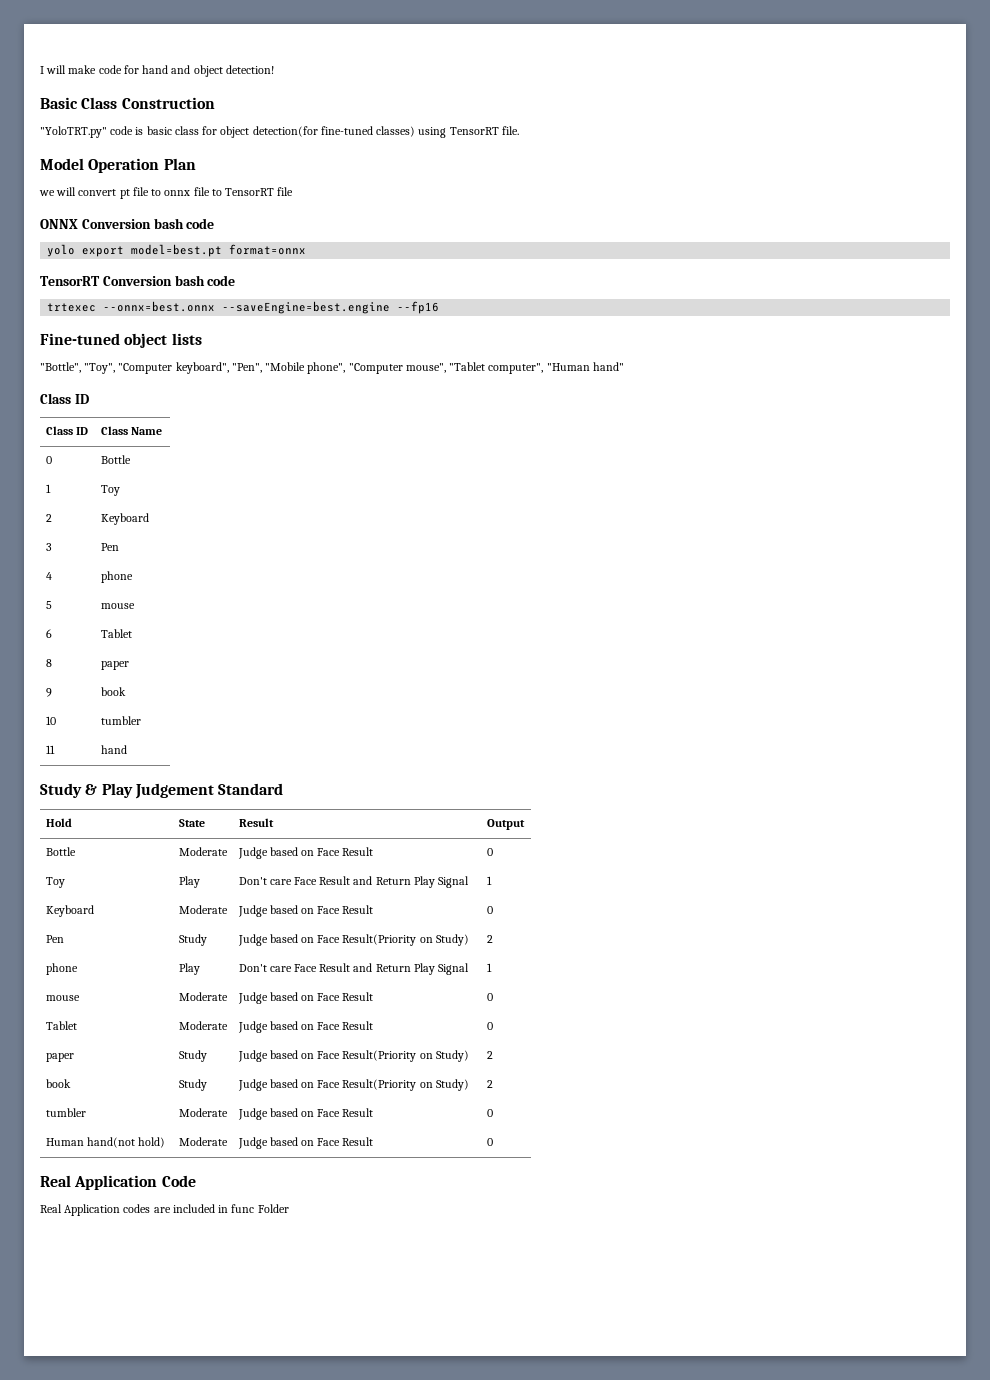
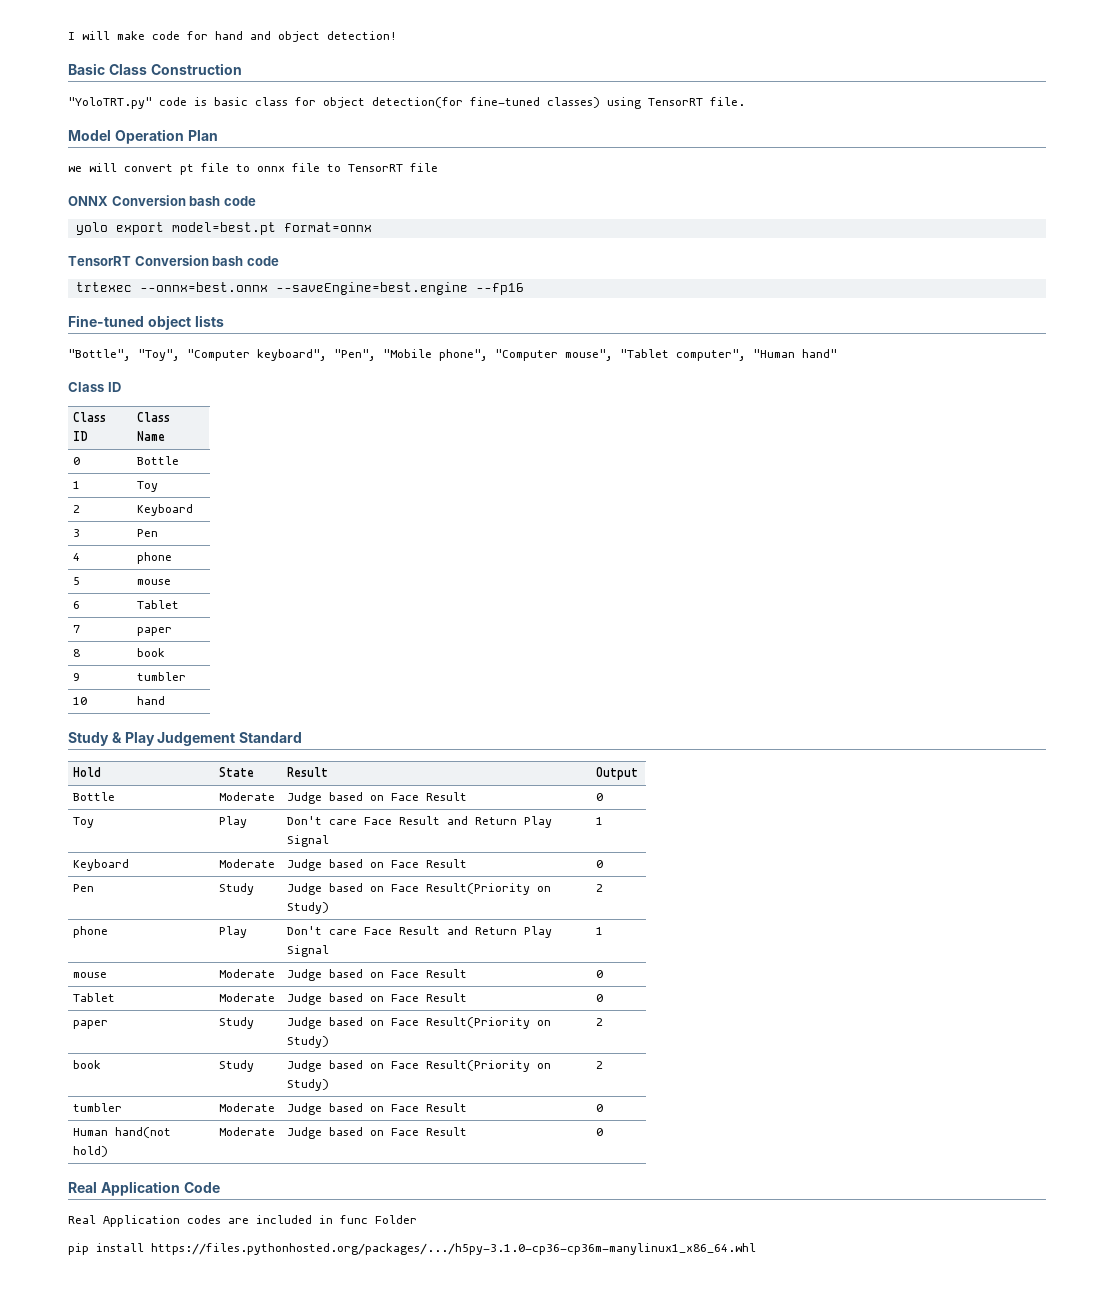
- 8 | paper
+ 7 | paper
- 9 | book
+ 8 | book
- 10 | tumbler
+ 9 | tumbler
- 11 | hand
+ 10 | hand
+ pip install https://files.pythonhosted.org/packages/.../h5py-3.1.0-cp36-cp36m-manylinux1_x86_64.whl

